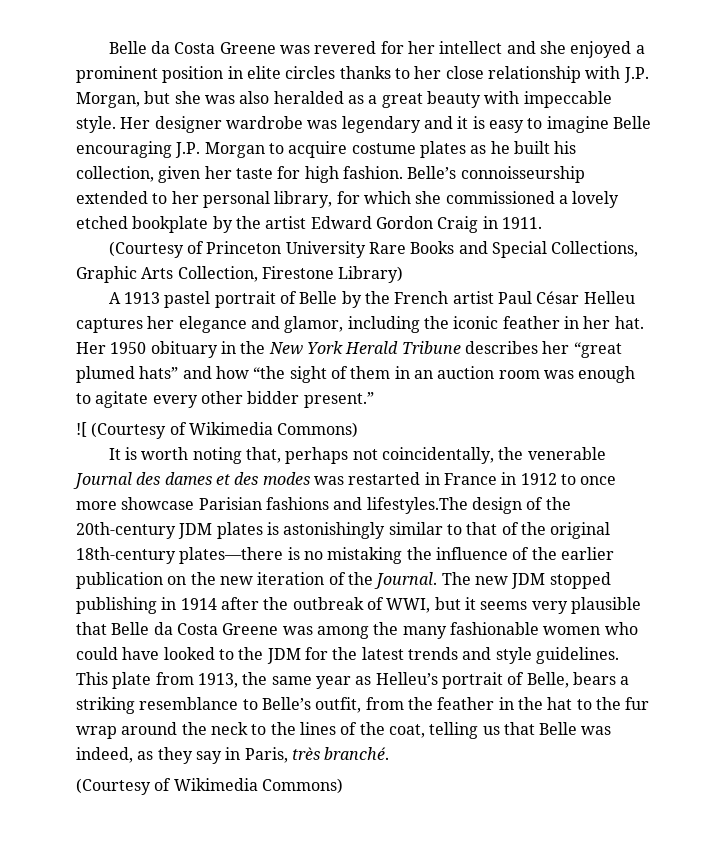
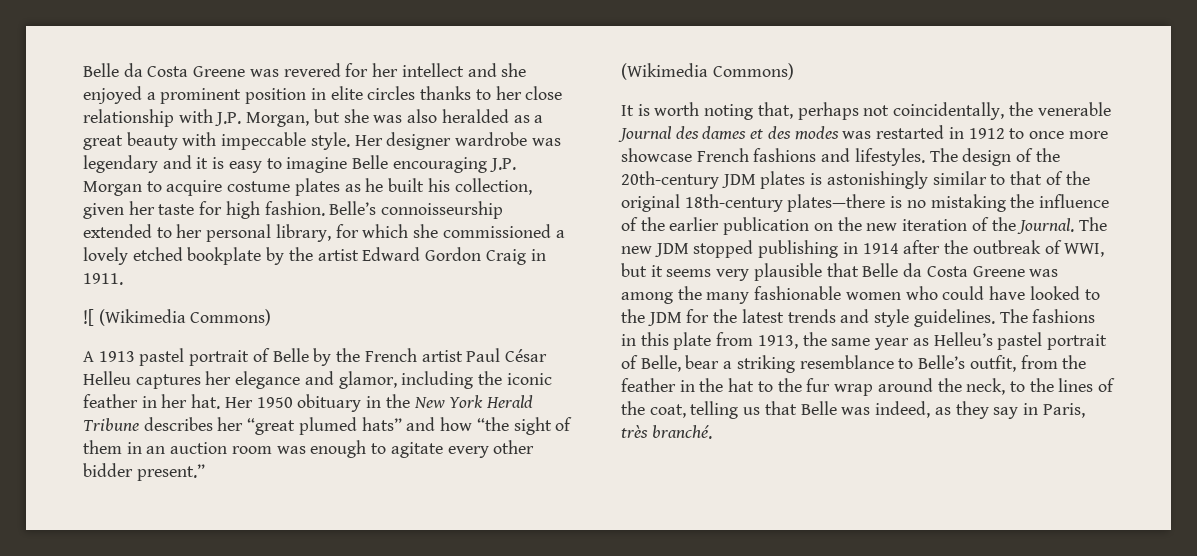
- (Courtesy of Princeton University Rare Books and Special Collections, Graphic Arts Collection, Firestone Library)
+ ![ (Wikimedia Commons)
  Her 1950 obituary in the New York Herald Tribune describes her “great plumed hats” and how “the sight of them in an auction room was enough to agitate every other bidder present.”
- ![ (Courtesy of Wikimedia Commons)
+ (Wikimedia Commons)
- It is worth noting that, perhaps not coincidentally, the venerable Journal des dames et des modes was restarted in France in 1912 to once more showcase Parisian fashions and lifestyles.The design of the 20th-century JDM plates is astonishingly similar to that of the original 18th-century plates—there is no mistaking the influence of the earlier publication on the new iteration of the Journal.
+ It is worth noting that, perhaps not coincidentally, the venerable Journal des dames et des modes was restarted in 1912 to once more showcase French fashions and lifestyles. The design of the 20th-century JDM plates is astonishingly similar to that of the original 18th-century plates—there is no mistaking the influence of the earlier publication on the new iteration of the Journal.
- This plate from 1913, the same year as Helleu’s portrait of Belle, bears a striking resemblance to Belle’s outfit, from the feather in the hat to the fur wrap around the neck to the lines of the coat, telling us that Belle was indeed, as they say in Paris, très branché.
- (Courtesy of Wikimedia Commons)
+ The fashions in this plate from 1913, the same year as Helleu’s pastel portrait of Belle, bear a striking resemblance to Belle’s outfit, from the feather in the hat to the fur wrap around the neck, to the lines of the coat, telling us that Belle was indeed, as they say in Paris, très branché.

